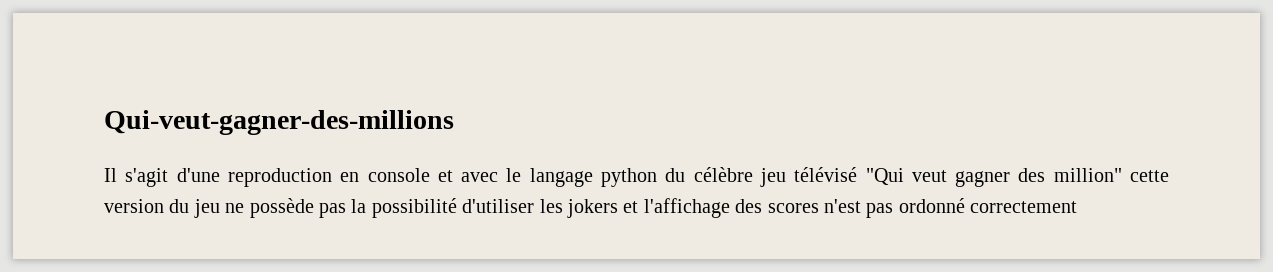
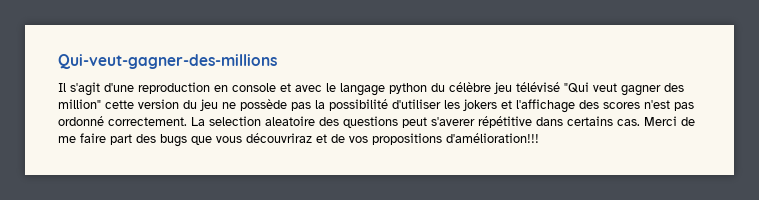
- Il s'agit d'une reproduction en console et avec le langage python du célèbre jeu télévisé "Qui veut gagner des million" cette version du jeu ne possède pas la possibilité d'utiliser les jokers et l'affichage des scores n'est pas ordonné correctement
+ Il s'agit d'une reproduction en console et avec le langage python du célèbre jeu télévisé "Qui veut gagner des million" cette version du jeu ne possède pas la possibilité d'utiliser les jokers et l'affichage des scores n'est pas ordonné correctement. La selection aleatoire des questions peut s'averer répétitive dans certains cas. Merci de me faire part des bugs que vous découvriraz et de vos propositions d'amélioration!!!

